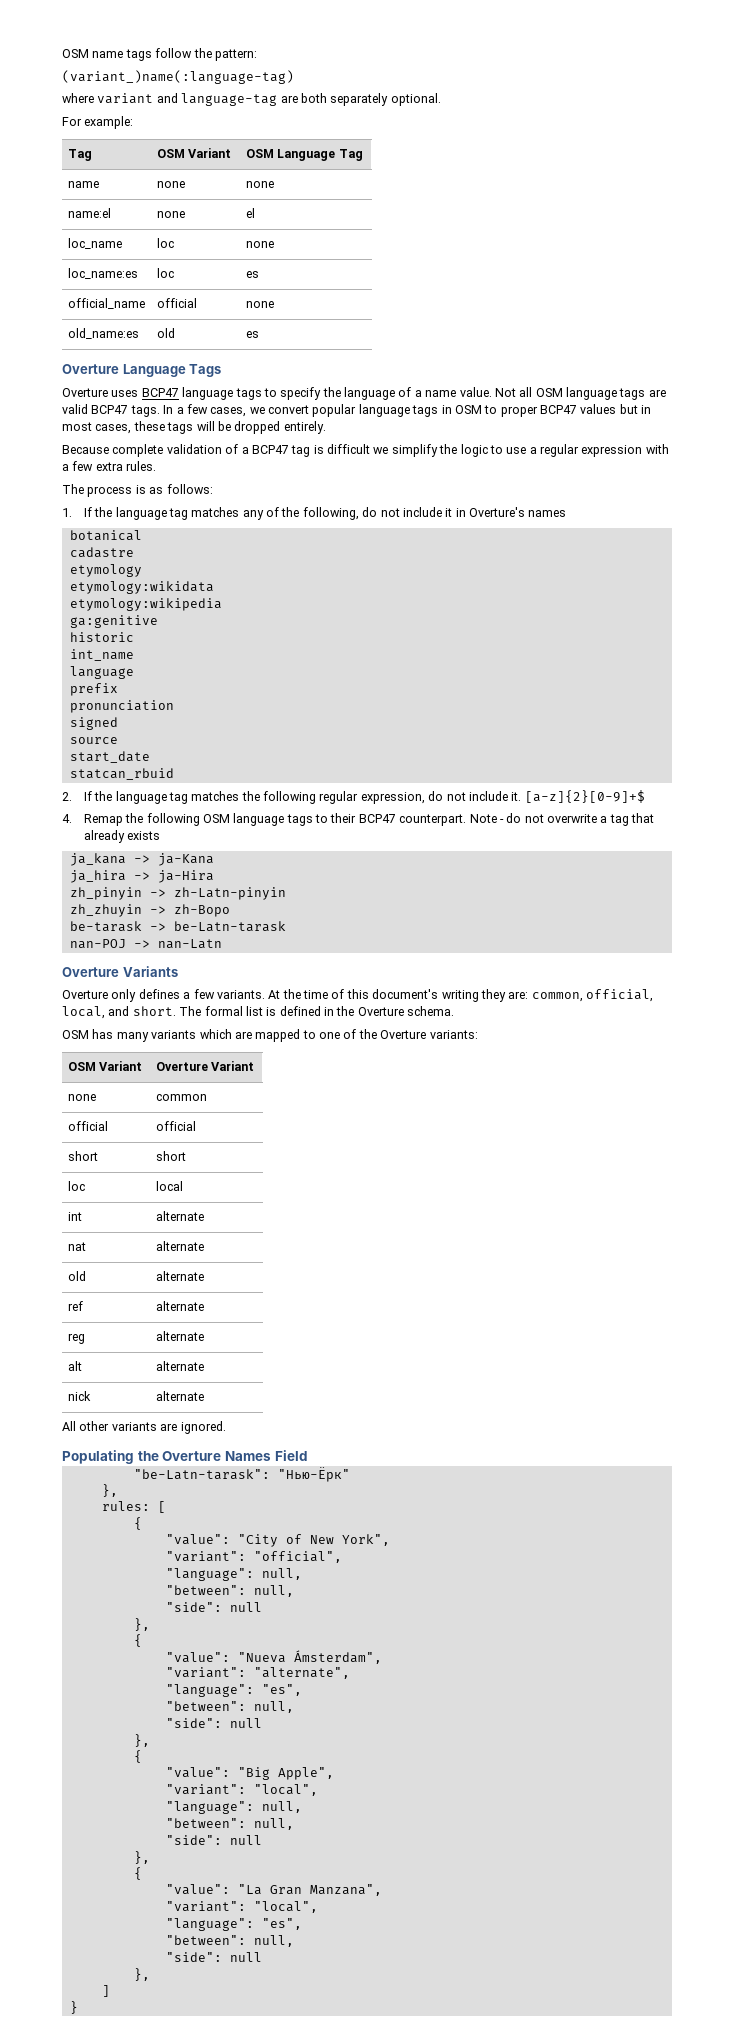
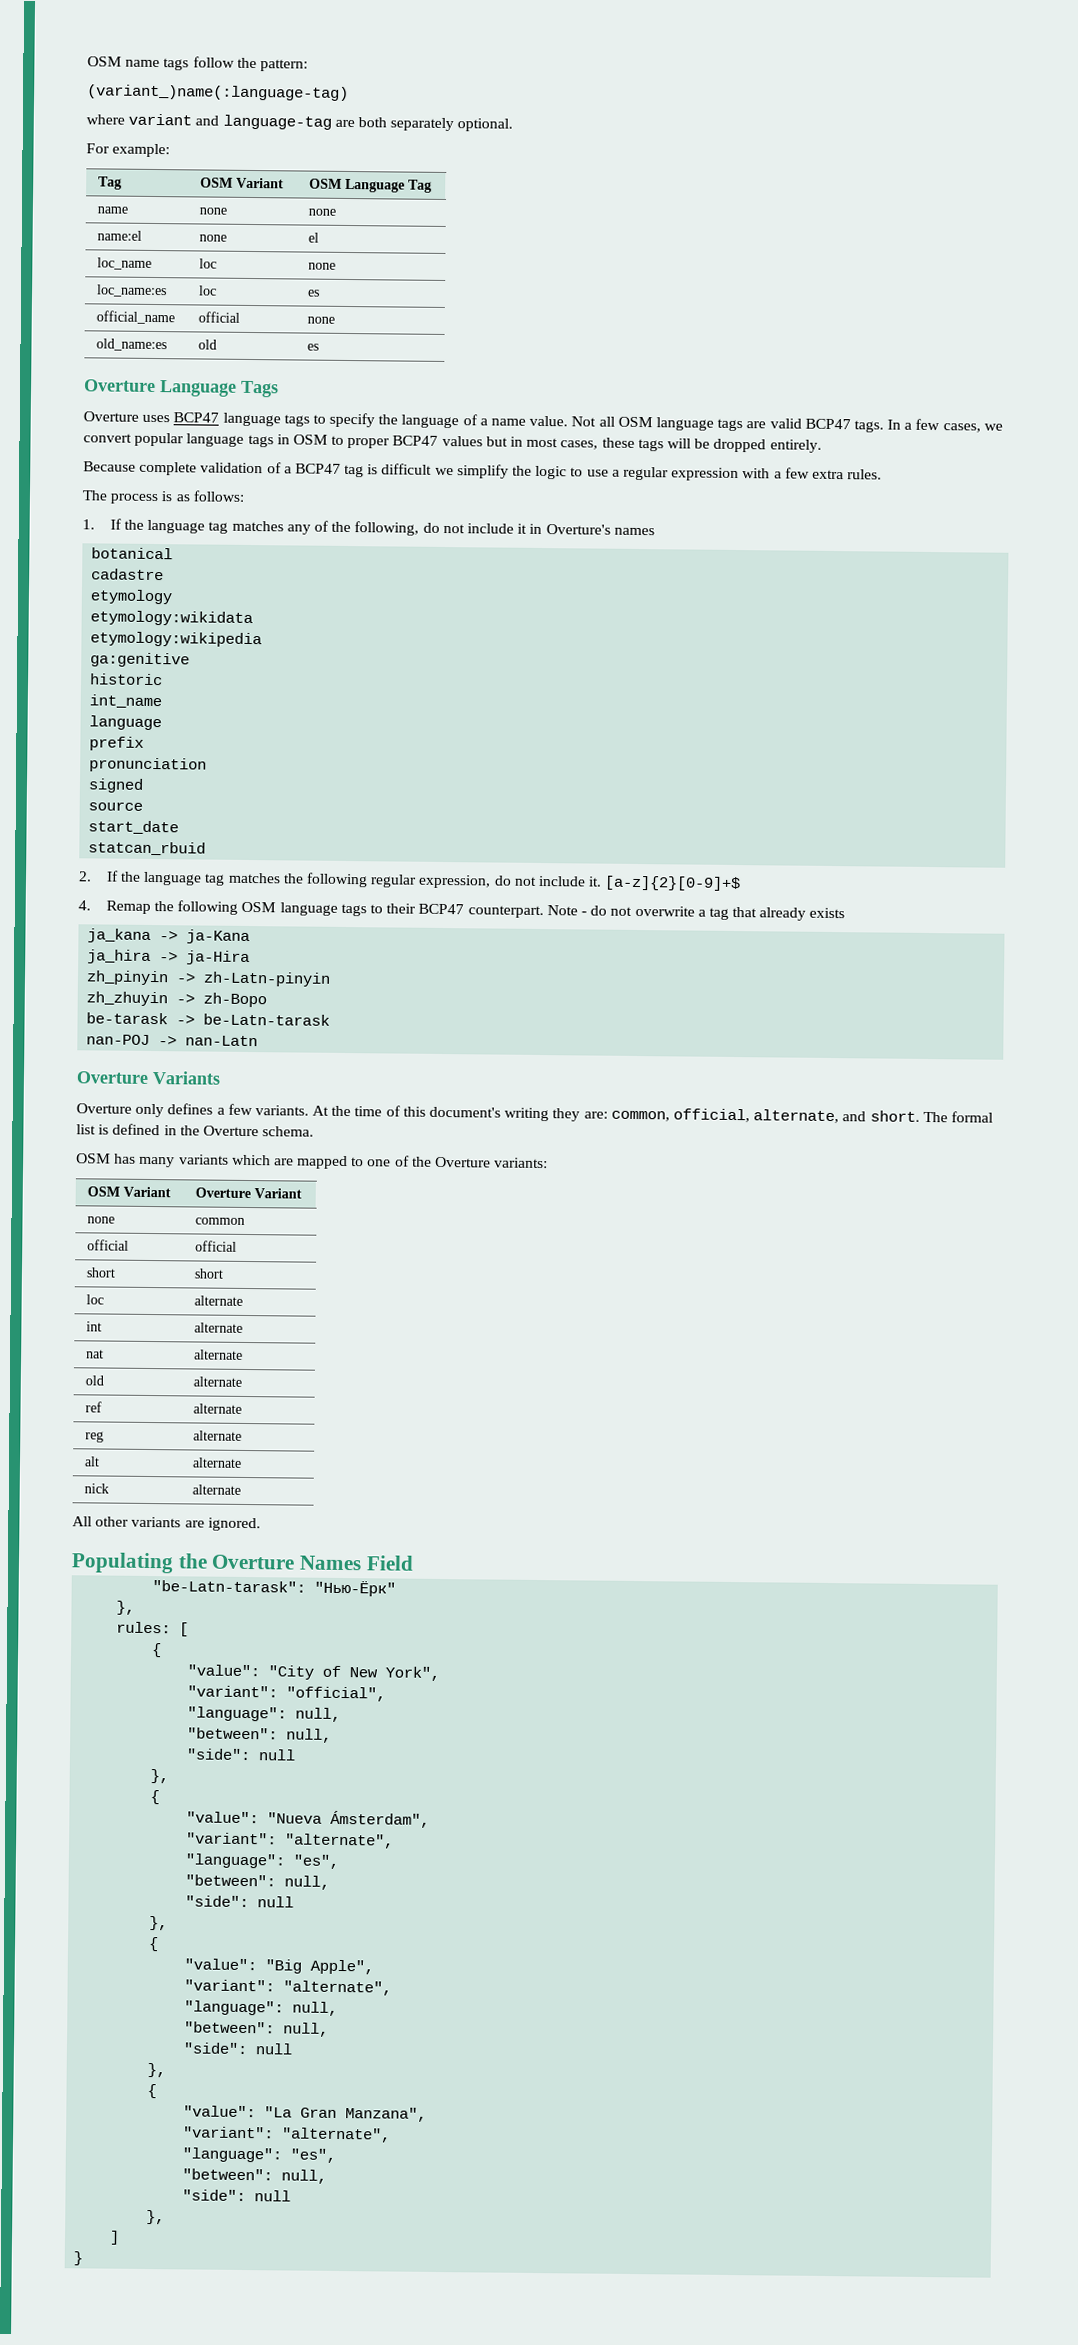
- At the time of this document's writing they are: common, official, local, and short.
+ At the time of this document's writing they are: common, official, alternate, and short.
- loc | local
+ loc | alternate
  "value": "Big Apple",
- "variant": "local",
+ "variant": "alternate",
  "value": "La Gran Manzana",
- "variant": "local",
+ "variant": "alternate",

